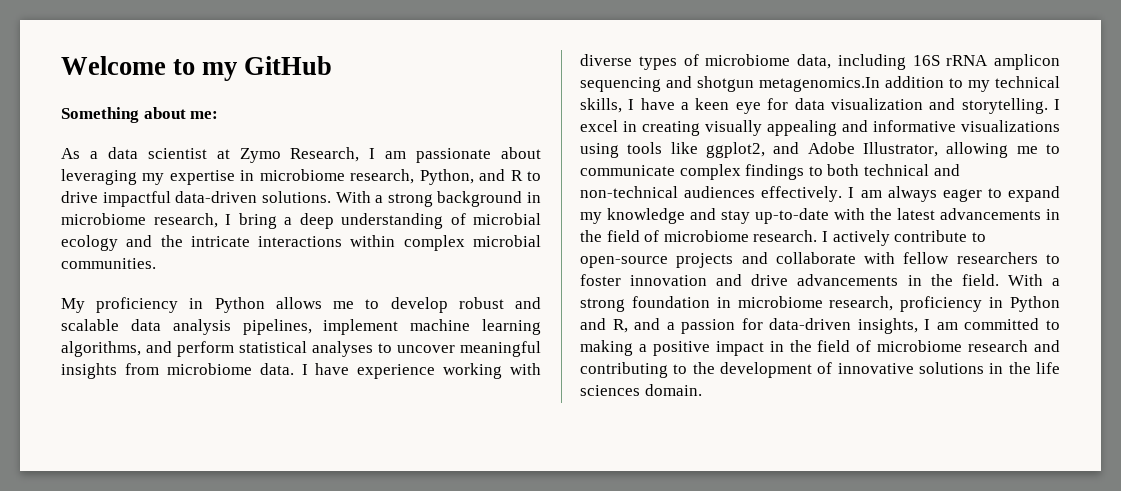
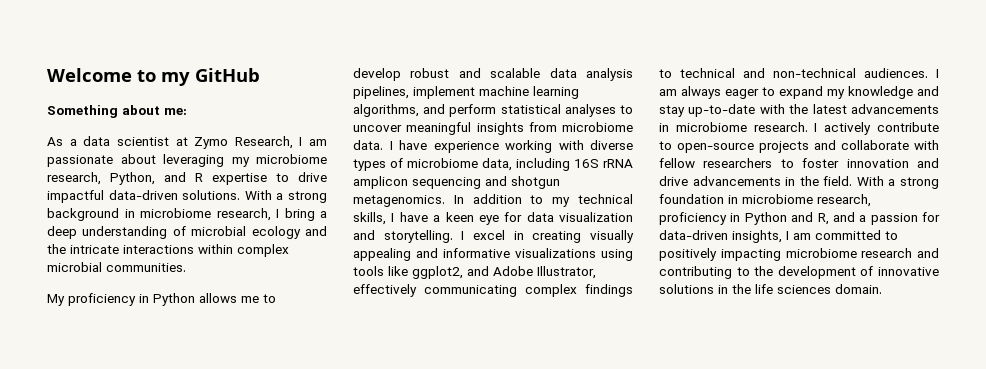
- As a data scientist at Zymo Research, I am passionate about leveraging my expertise in microbiome research, Python, and R to drive impactful data-driven solutions.
+ As a data scientist at Zymo Research, I am passionate about leveraging my microbiome research, Python, and R expertise to drive impactful data-driven solutions.
- I have experience working with diverse types of microbiome data, including 16S rRNA amplicon sequencing and shotgun metagenomics.In addition to my technical skills, I have a keen eye for data visualization and storytelling.
+ I have experience working with diverse types of microbiome data, including 16S rRNA amplicon sequencing and shotgun metagenomics. In addition to my technical skills, I have a keen eye for data visualization and storytelling.
- I excel in creating visually appealing and informative visualizations using tools like ggplot2, and Adobe Illustrator, allowing me to communicate complex findings to both technical and non-technical audiences effectively.
+ I excel in creating visually appealing and informative visualizations using tools like ggplot2, and Adobe Illustrator, effectively communicating complex findings to technical and non-technical audiences.
- I am always eager to expand my knowledge and stay up-to-date with the latest advancements in the field of microbiome research.
+ I am always eager to expand my knowledge and stay up-to-date with the latest advancements in microbiome research.
- With a strong foundation in microbiome research, proficiency in Python and R, and a passion for data-driven insights, I am committed to making a positive impact in the field of microbiome research and contributing to the development of innovative solutions in the life sciences domain.
+ With a strong foundation in microbiome research, proficiency in Python and R, and a passion for data-driven insights, I am committed to positively impacting microbiome research and contributing to the development of innovative solutions in the life sciences domain.

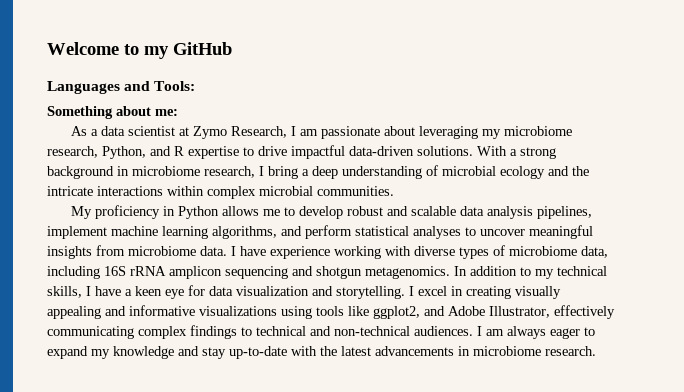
+ Languages and Tools:
- I actively contribute to open-source projects and collaborate with fellow researchers to foster innovation and drive advancements in the field. With a strong foundation in microbiome research, proficiency in Python and R, and a passion for data-driven insights, I am committed to positively impacting microbiome research and contributing to the development of innovative solutions in the life sciences domain.

